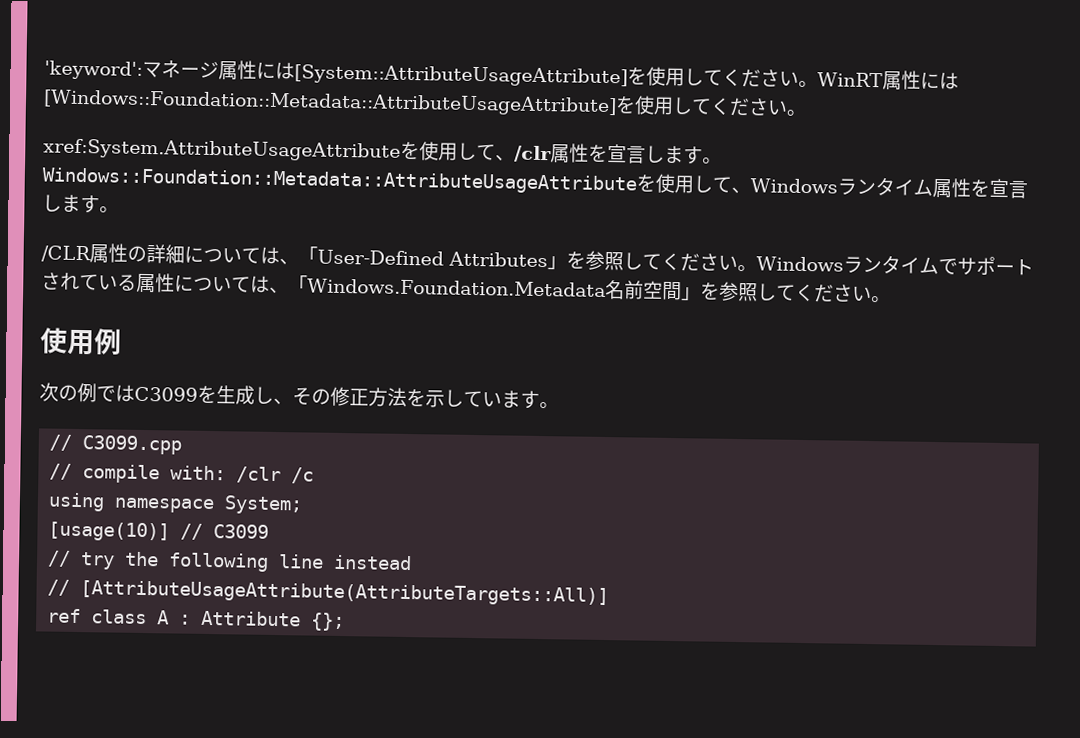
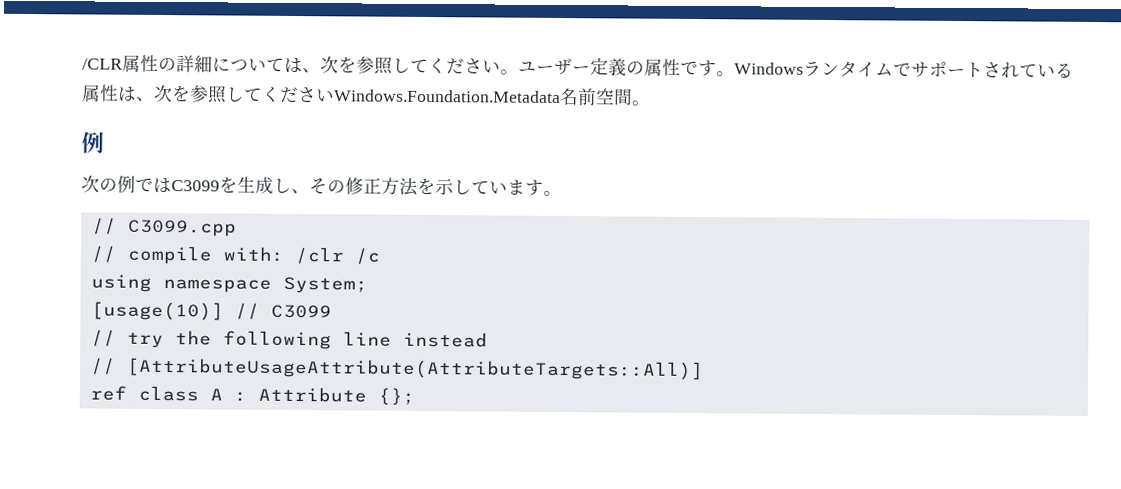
- 'keyword':マネージ属性には[System::AttributeUsageAttribute]を使用してください。WinRT属性には[Windows::Foundation::Metadata::AttributeUsageAttribute]を使用してください。
- xref:System.AttributeUsageAttributeを使用して、/clr属性を宣言します。Windows::Foundation::Metadata::AttributeUsageAttributeを使用して、Windowsランタイム属性を宣言します。
- /CLR属性の詳細については、「User-Defined Attributes」を参照してください。
+ /CLR属性の詳細については、次を参照してください。ユーザー定義の属性です。
- Windowsランタイムでサポートされている属性については、「Windows.Foundation.Metadata名前空間」を参照してください。
- 使用例
+ Windowsランタイムでサポートされている属性は、次を参照してくださいWindows.Foundation.Metadata名前空間。
+ 例

